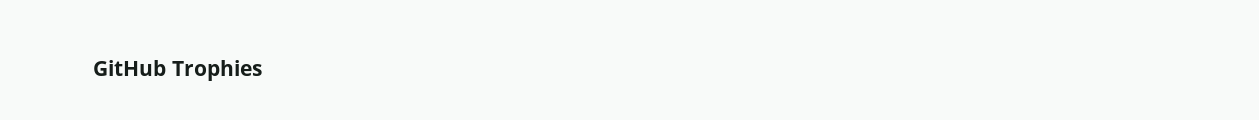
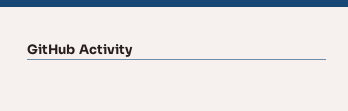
- GitHub Trophies
+ GitHub Activity

